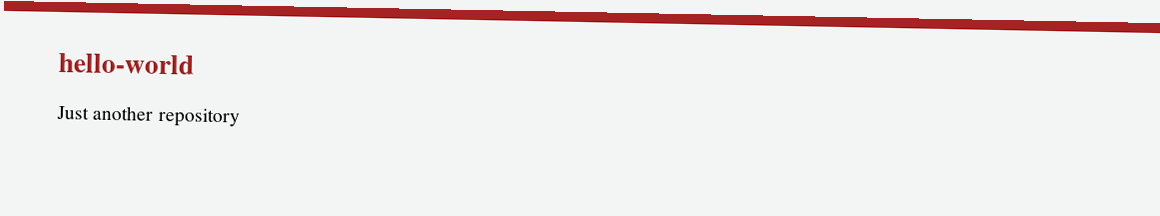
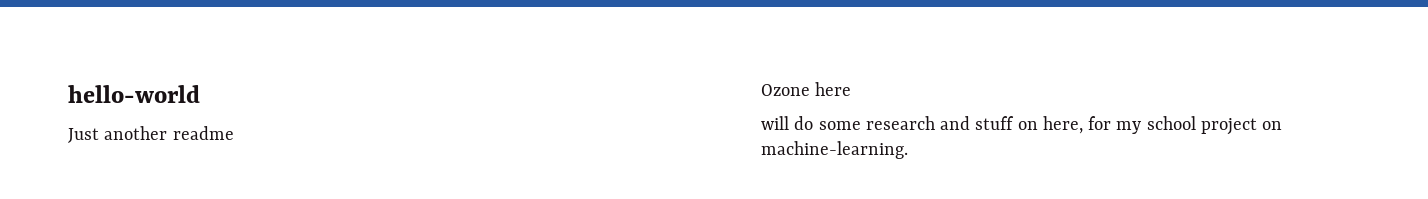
- Just another repository
+ Just another readme
+ Ozone here
+ will do some research and stuff on here, for my school project on machine-learning.

